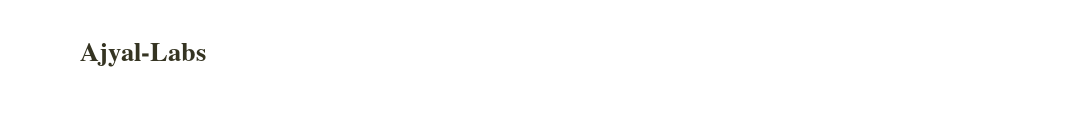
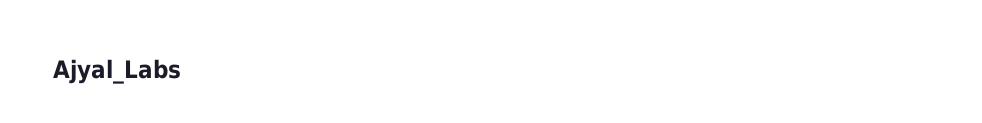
- Ajyal-Labs
+ Ajyal_Labs

